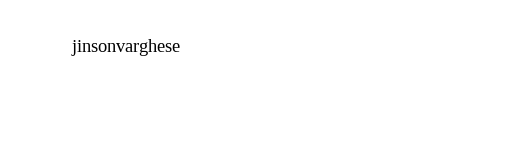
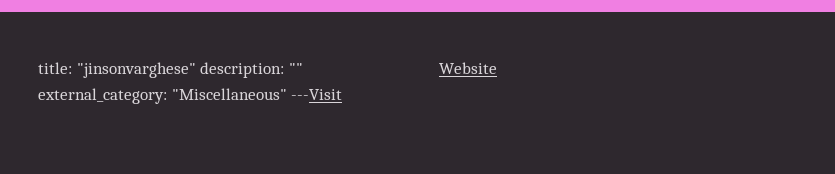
- jinsonvarghese
+ title: "jinsonvarghese" description: "" external_category: "Miscellaneous" ---Visit Website

